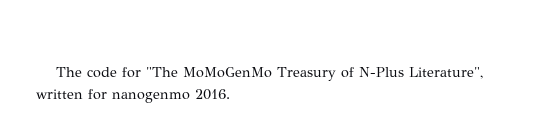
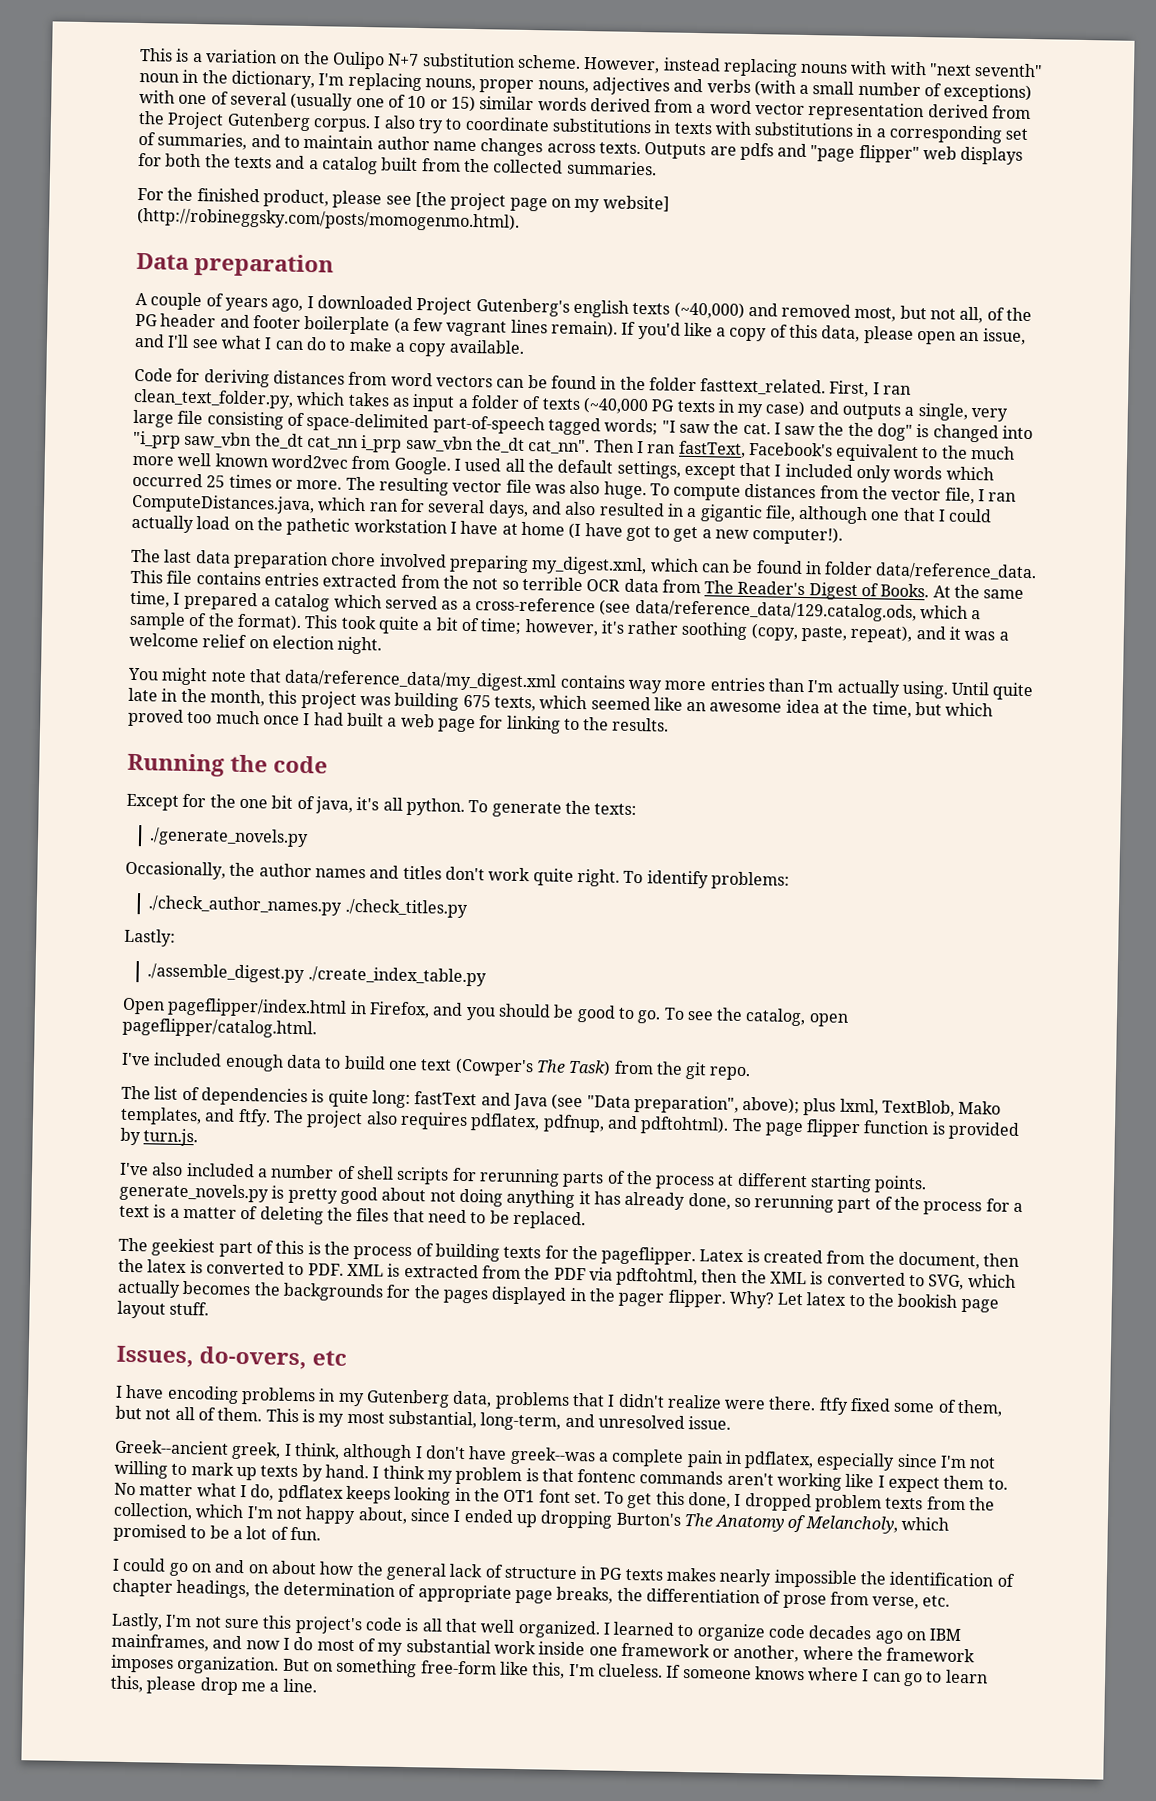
- The code for "The MoMoGenMo Treasury of N-Plus Literature", written for nanogenmo 2016.
+ This is a variation on the Oulipo N+7 substitution scheme. However, instead replacing nouns with with "next seventh" noun in the dictionary, I'm replacing nouns, proper nouns, adjectives and verbs (with a small number of exceptions) with one of several (usually one of 10 or 15) similar words derived from a word vector representation derived from the Project Gutenberg corpus. I also try to coordinate substitutions in texts with substitutions in a corresponding set of summaries, and to maintain author name changes across texts. Outputs are pdfs and "page flipper" web displays for both the texts and a catalog built from the collected summaries.
+ For the finished product, please see [the project page on my website] (http://robineggsky.com/posts/momogenmo.html).
+ Data preparation
+ A couple of years ago, I downloaded Project Gutenberg's english texts (~40,000) and removed most, but not all, of the PG header and footer boilerplate (a few vagrant lines remain). If you'd like a copy of this data, please open an issue, and I'll see what I can do to make a copy available.
+ Code for deriving distances from word vectors can be found in the folder fasttext_related. First, I ran clean_text_folder.py, which takes as input a folder of texts (~40,000 PG texts in my case) and outputs a single, very large file consisting of space-delimited part-of-speech tagged words; "I saw the cat. I saw the the dog" is changed into "i_prp saw_vbn the_dt cat_nn i_prp saw_vbn the_dt cat_nn". Then I ran fastText, Facebook's equivalent to the much more well known word2vec from Google. I used all the default settings, except that I included only words which occurred 25 times or more. The resulting vector file was also huge. To compute distances from the vector file, I ran ComputeDistances.java, which ran for several days, and also resulted in a gigantic file, although one that I could actually load on the pathetic workstation I have at home (I have got to get a new computer!).
+ The last data preparation chore involved preparing my_digest.xml, which can be found in folder data/reference_data. This file contains entries extracted from the not so terrible OCR data from The Reader's Digest of Books. At the same time, I prepared a catalog which served as a cross-reference (see data/reference_data/129.catalog.ods, which a sample of the format). This took quite a bit of time; however, it's rather soothing (copy, paste, repeat), and it was a welcome relief on election night.
+ You might note that data/reference_data/my_digest.xml contains way more entries than I'm actually using. Until quite late in the month, this project was building 675 texts, which seemed like an awesome idea at the time, but which proved too much once I had built a web page for linking to the results.
+ Running the code
+ Except for the one bit of java, it's all python. To generate the texts:
+ ./generate_novels.py
+ Occasionally, the author names and titles don't work quite right. To identify problems:
+ ./check_author_names.py ./check_titles.py
+ Lastly:
+ ./assemble_digest.py ./create_index_table.py
+ Open pageflipper/index.html in Firefox, and you should be good to go. To see the catalog, open pageflipper/catalog.html.
+ I've included enough data to build one text (Cowper's The Task) from the git repo.
+ The list of dependencies is quite long: fastText and Java (see "Data preparation", above); plus lxml, TextBlob, Mako templates, and ftfy. The project also requires pdflatex, pdfnup, and pdftohtml). The page flipper function is provided by turn.js.
+ I've also included a number of shell scripts for rerunning parts of the process at different starting points. generate_novels.py is pretty good about not doing anything it has already done, so rerunning part of the process for a text is a matter of deleting the files that need to be replaced.
+ The geekiest part of this is the process of building texts for the pageflipper. Latex is created from the document, then the latex is converted to PDF. XML is extracted from the PDF via pdftohtml, then the XML is converted to SVG, which actually becomes the backgrounds for the pages displayed in the pager flipper. Why? Let latex to the bookish page layout stuff.
+ Issues, do-overs, etc
+ I have encoding problems in my Gutenberg data, problems that I didn't realize were there. ftfy fixed some of them, but not all of them. This is my most substantial, long-term, and unresolved issue.
+ Greek--ancient greek, I think, although I don't have greek--was a complete pain in pdflatex, especially since I'm not willing to mark up texts by hand. I think my problem is that fontenc commands aren't working like I expect them to. No matter what I do, pdflatex keeps looking in the OT1 font set. To get this done, I dropped problem texts from the collection, which I'm not happy about, since I ended up dropping Burton's The Anatomy of Melancholy, which promised to be a lot of fun.
+ I could go on and on about how the general lack of structure in PG texts makes nearly impossible the identification of chapter headings, the determination of appropriate page breaks, the differentiation of prose from verse, etc.
+ Lastly, I'm not sure this project's code is all that well organized. I learned to organize code decades ago on IBM mainframes, and now I do most of my substantial work inside one framework or another, where the framework imposes organization. But on something free-form like this, I'm clueless. If someone knows where I can go to learn this, please drop me a line.

